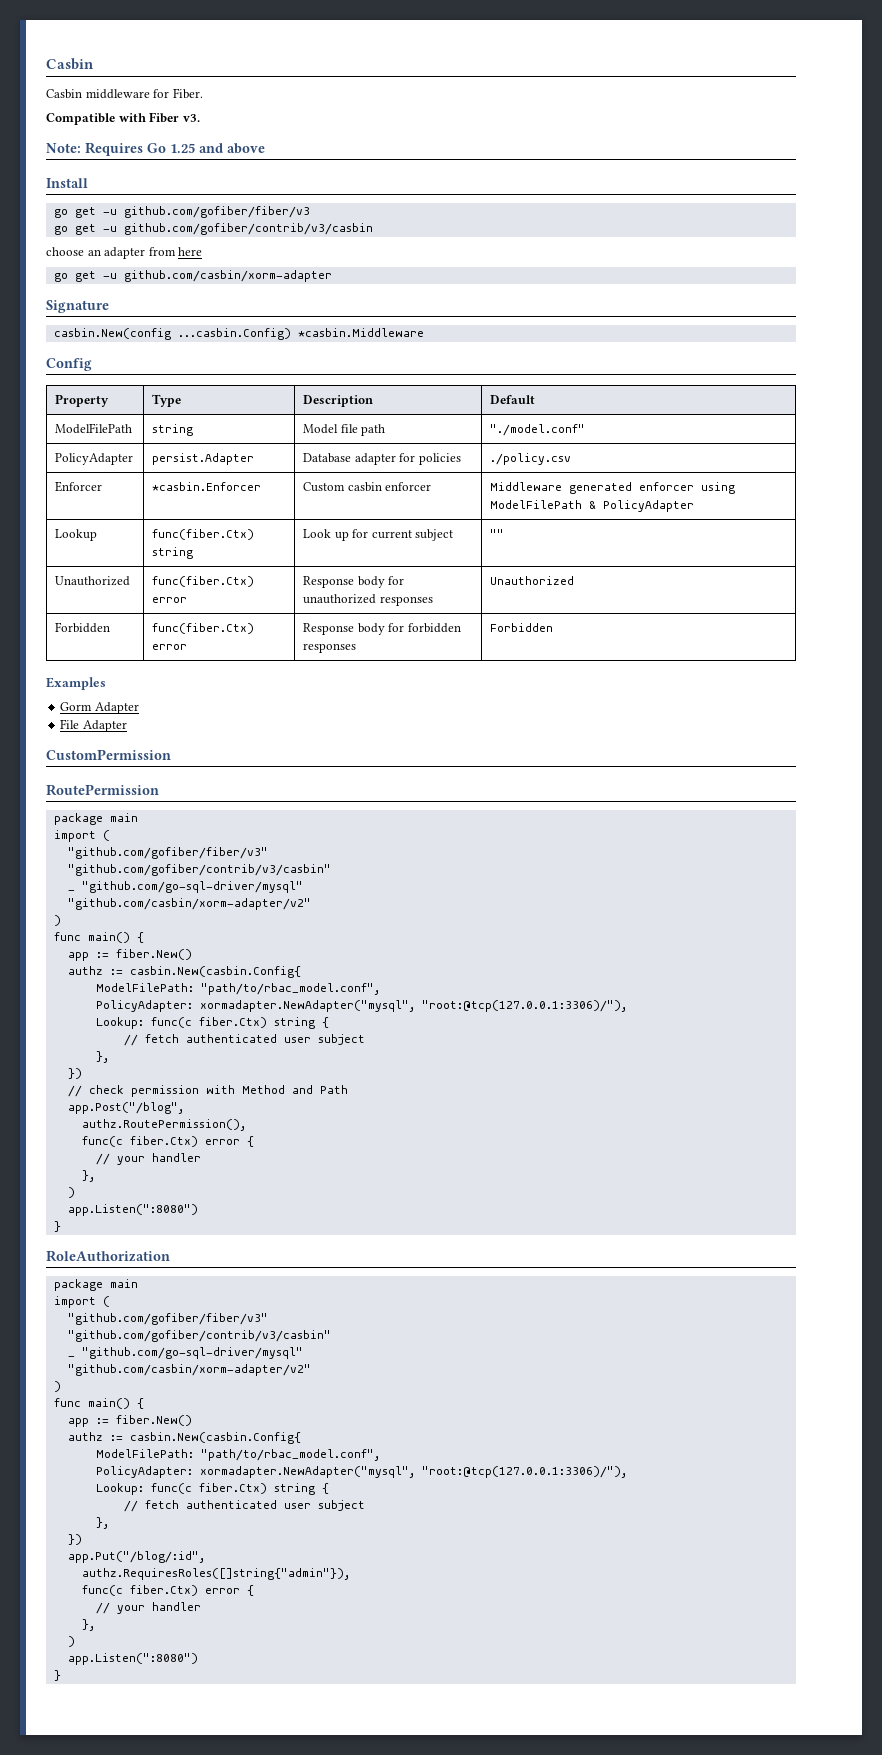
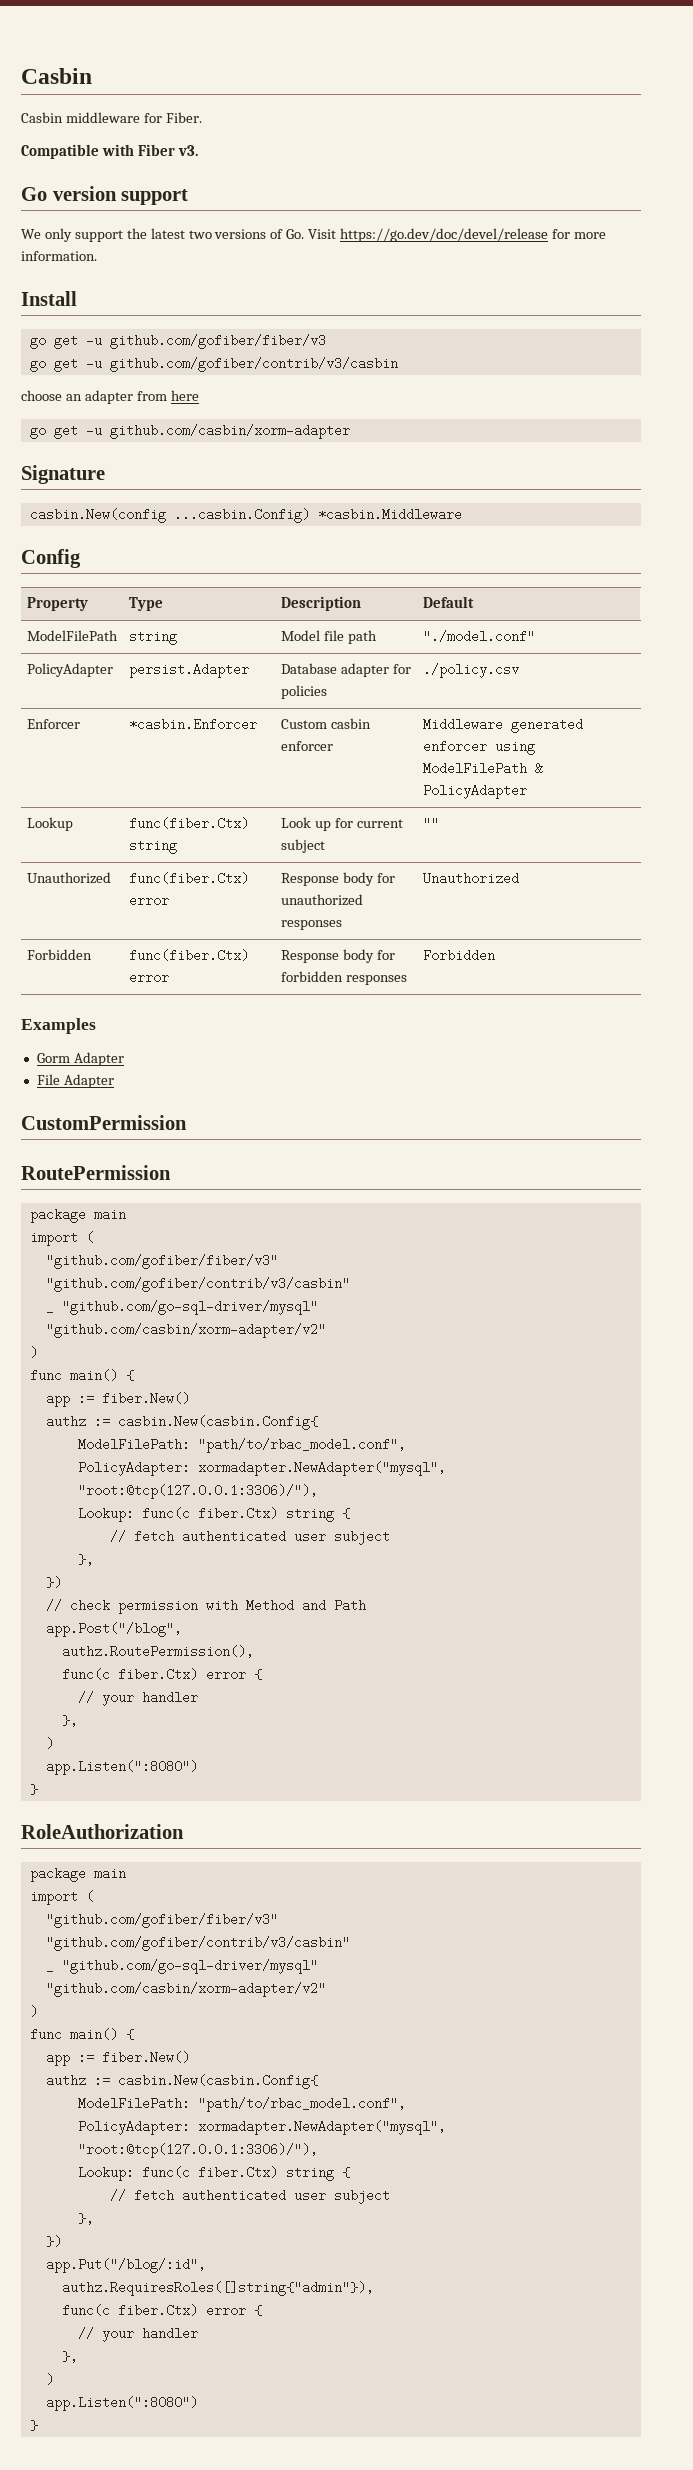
- Note: Requires Go 1.25 and above
+ Go version support
+ We only support the latest two versions of Go. Visit https://go.dev/doc/devel/release for more information.

